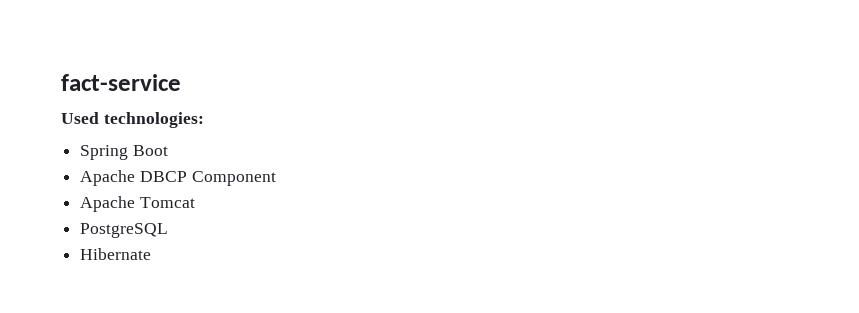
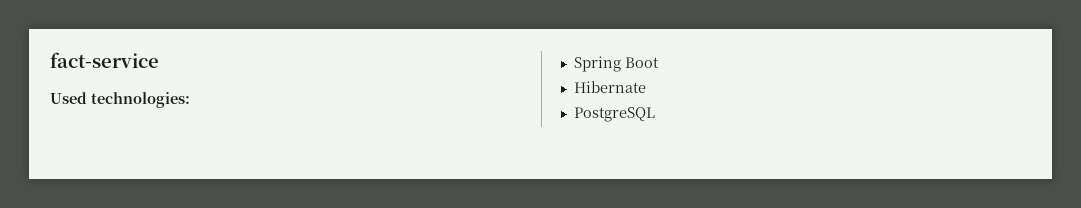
- Apache DBCP Component
- Apache Tomcat
+ Hibernate
- Hibernate

